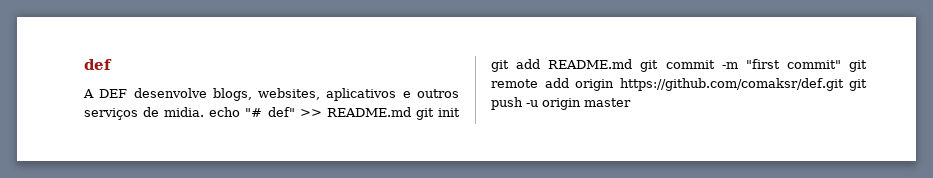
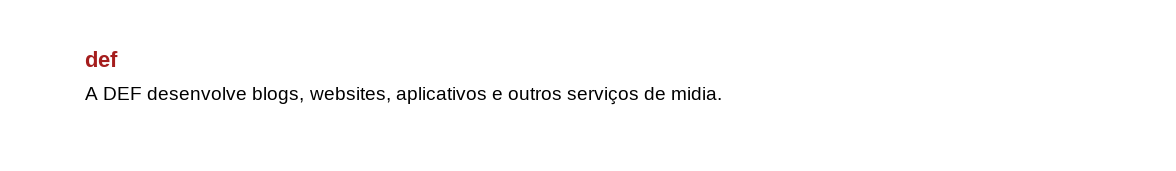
- A DEF desenvolve blogs, websites, aplicativos e outros serviços de midia. echo "# def" >> README.md git init git add README.md git commit -m "first commit" git remote add origin https://github.com/comaksr/def.git git push -u origin master
+ A DEF desenvolve blogs, websites, aplicativos e outros serviços de midia.

